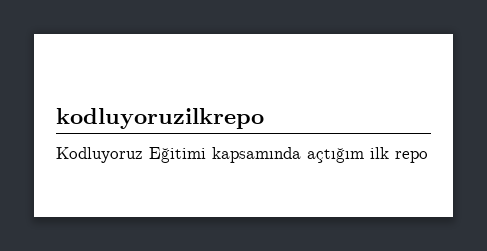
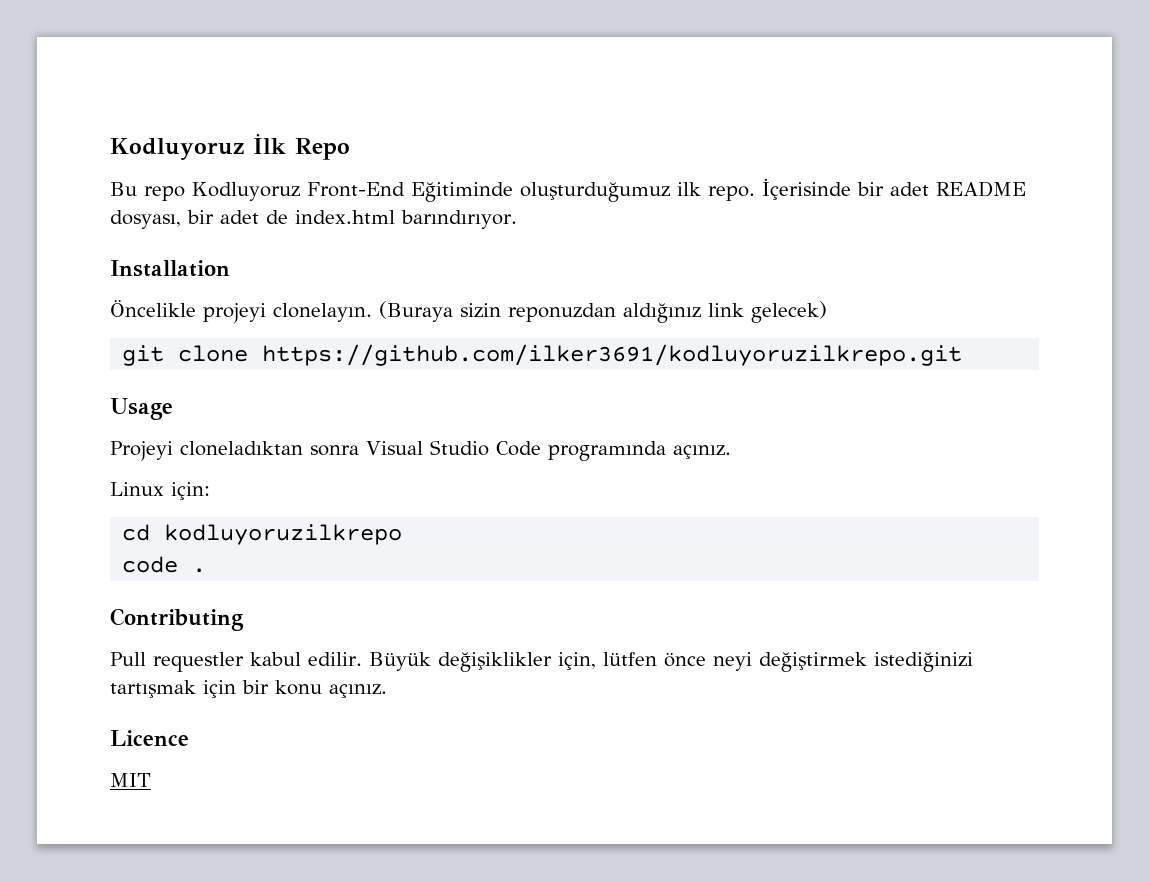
- kodluyoruzilkrepo
- Kodluyoruz Eğitimi kapsamında açtığım ilk repo
+ Kodluyoruz İlk Repo
+ Bu repo Kodluyoruz Front-End Eğitiminde oluşturduğumuz ilk repo. İçerisinde bir adet README dosyası, bir adet de index.html barındırıyor.
+ Installation
+ Öncelikle projeyi clonelayın. (Buraya sizin reponuzdan aldığınız link gelecek)
+ git clone https://github.com/ilker3691/kodluyoruzilkrepo.git
+ Usage
+ Projeyi cloneladıktan sonra Visual Studio Code programında açınız.
+ Linux için:
+ cd kodluyoruzilkrepo
+ code .
+ Contributing
+ Pull requestler kabul edilir. Büyük değişiklikler için, lütfen önce neyi değiştirmek istediğinizi tartışmak için bir konu açınız.
+ Licence
+ MIT

